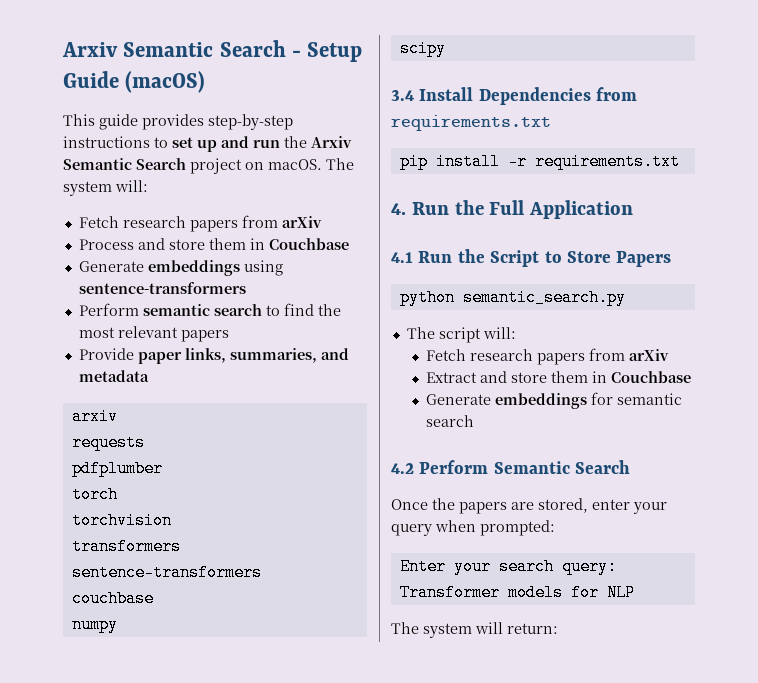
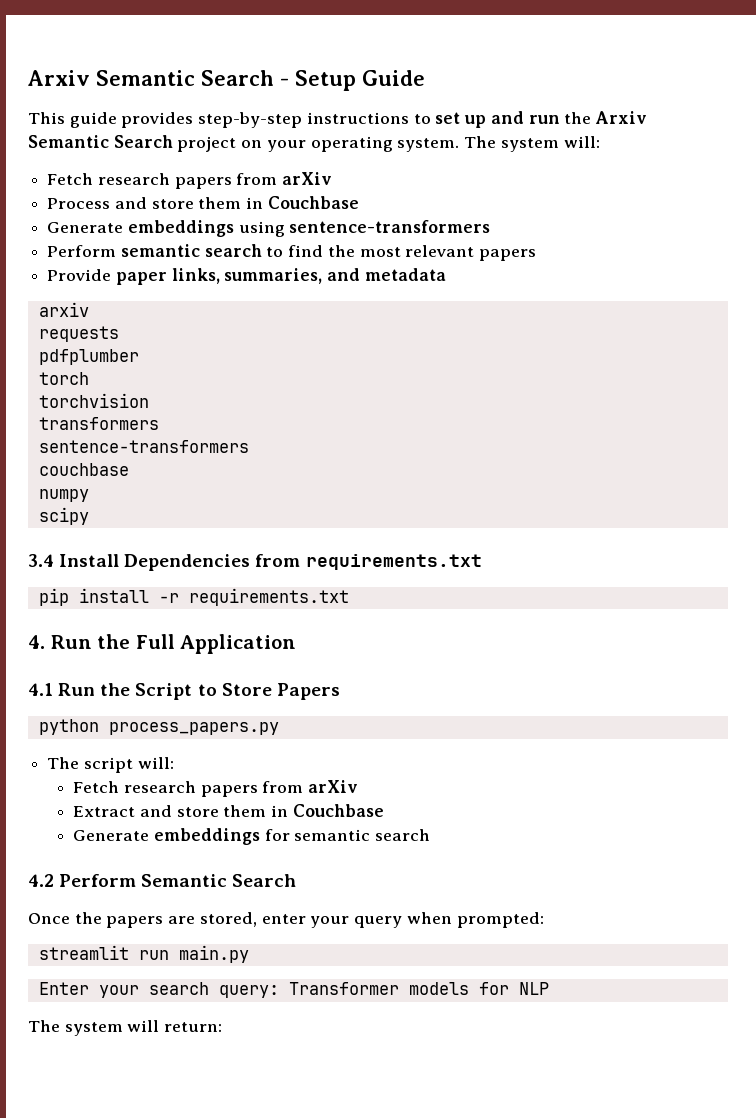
- Arxiv Semantic Search - Setup Guide (macOS)
+ Arxiv Semantic Search - Setup Guide
- This guide provides step-by-step instructions to set up and run the Arxiv Semantic Search project on macOS.
+ This guide provides step-by-step instructions to set up and run the Arxiv Semantic Search project on your operating system.
- python semantic_search.py
+ python process_papers.py
+ streamlit run main.py

